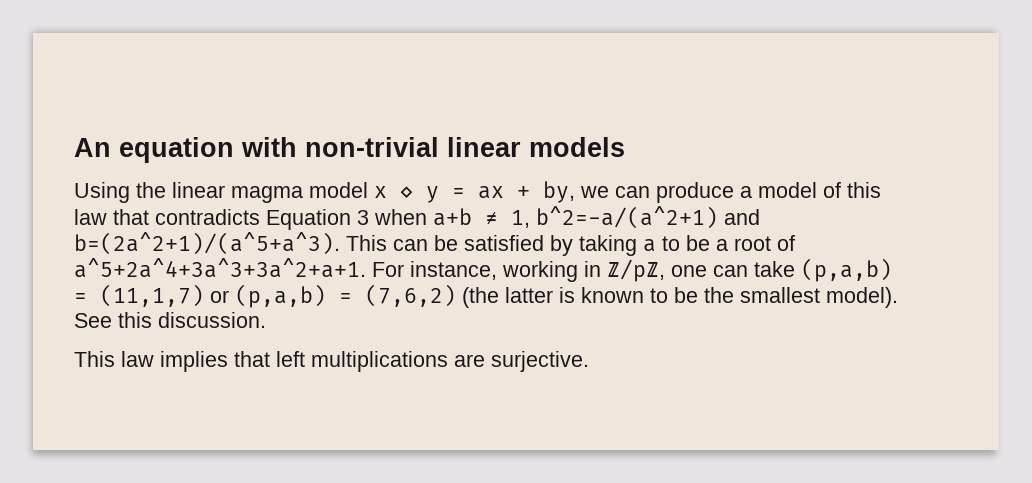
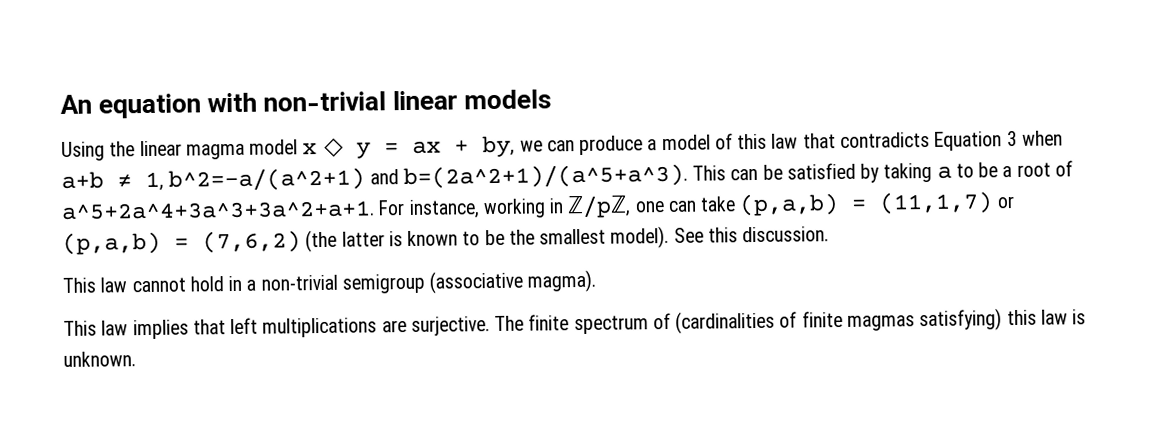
+ This law cannot hold in a non-trivial semigroup (associative magma).
+ The finite spectrum of (cardinalities of finite magmas satisfying) this law is unknown.

